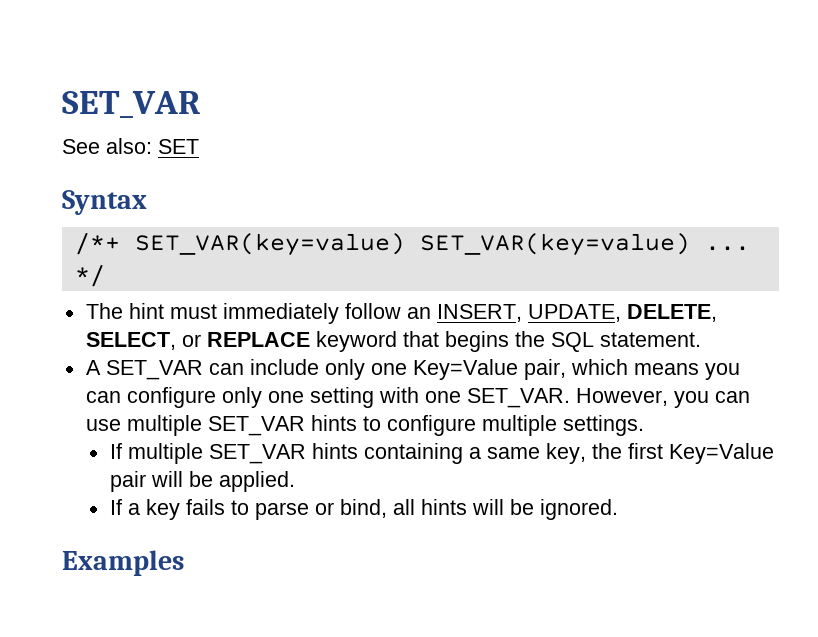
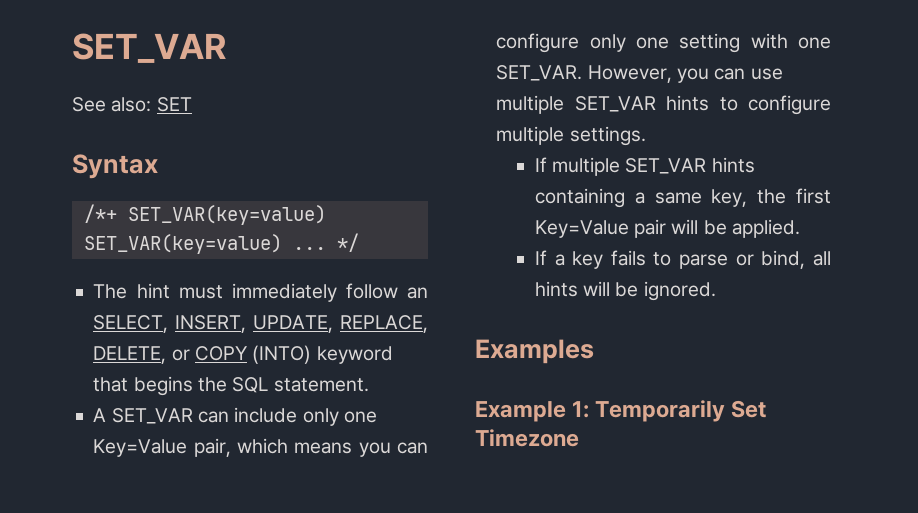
- The hint must immediately follow an INSERT, UPDATE, DELETE, SELECT, or REPLACE keyword that begins the SQL statement.
+ The hint must immediately follow an SELECT, INSERT, UPDATE, REPLACE, DELETE, or COPY (INTO) keyword that begins the SQL statement.
+ Example 1: Temporarily Set Timezone

